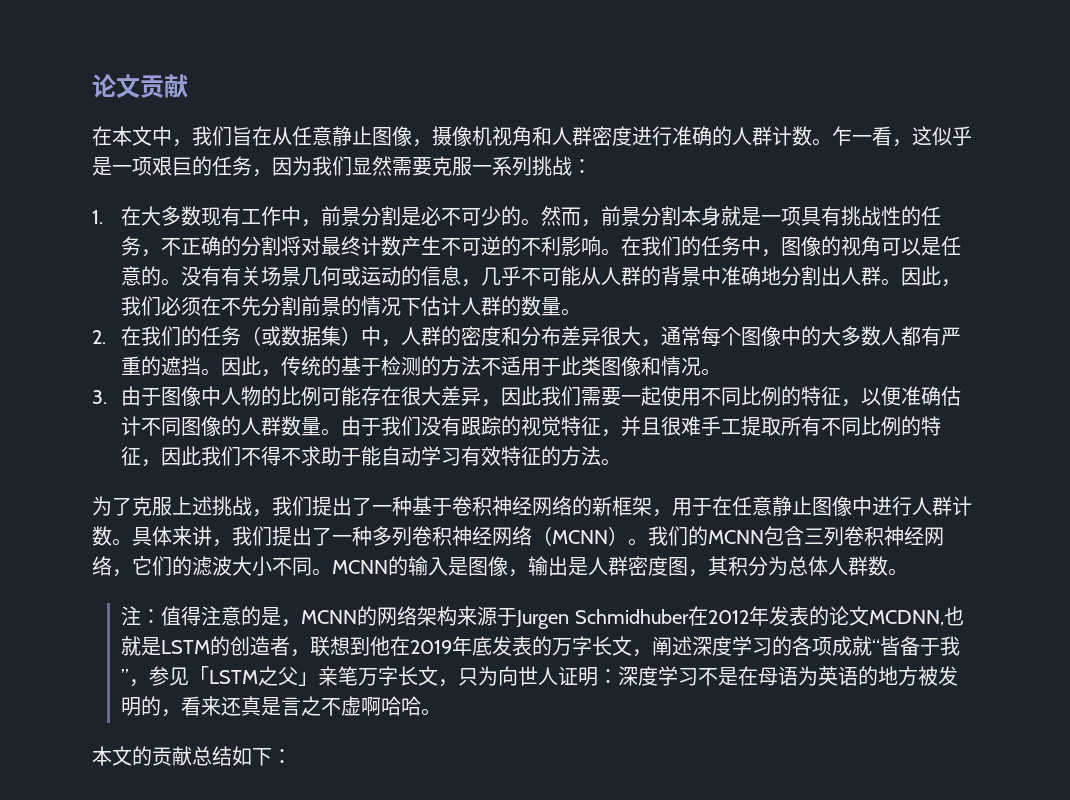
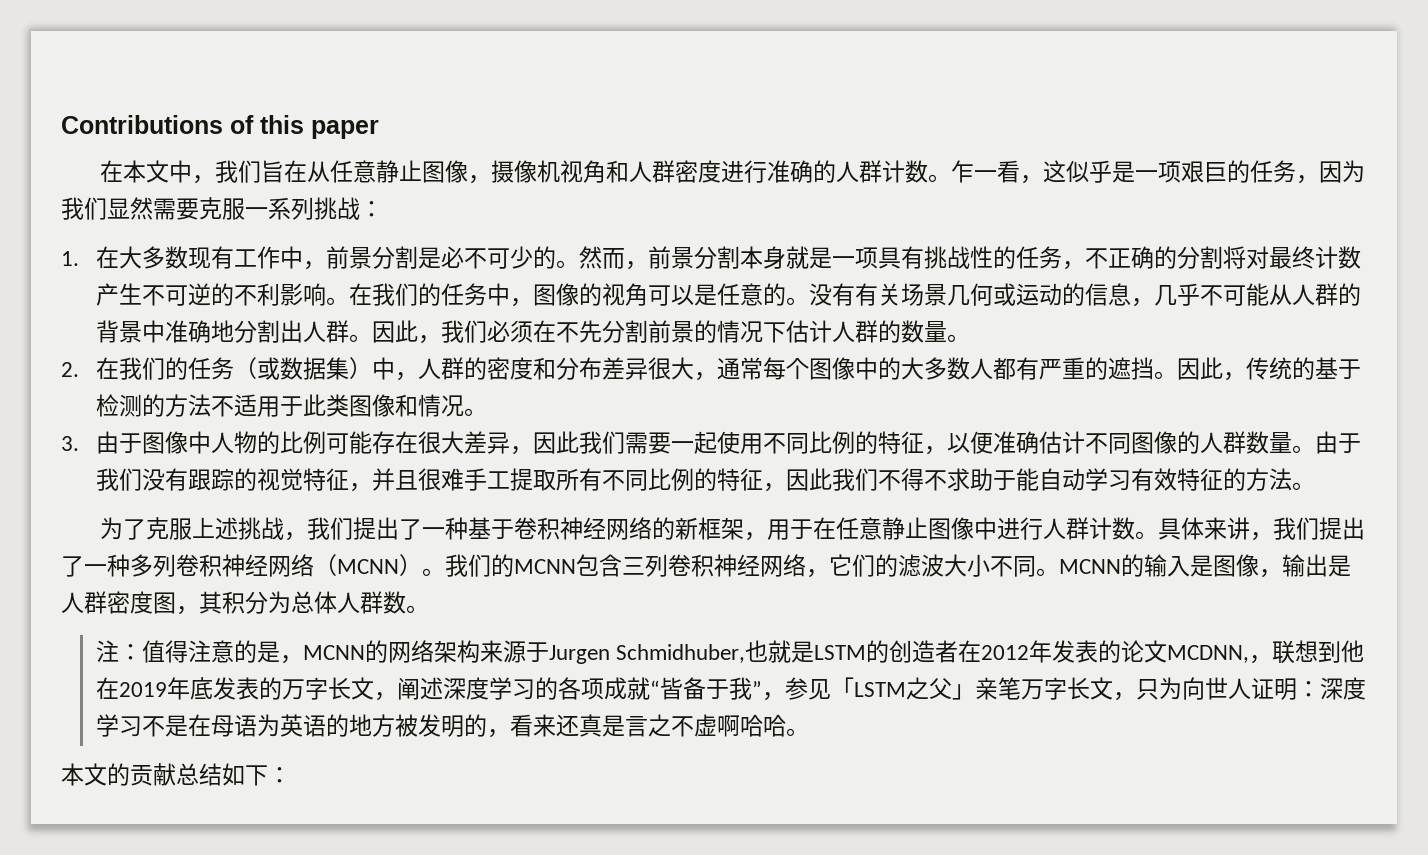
- 论文贡献
+ Contributions of this paper
- 值得注意的是，MCNN的网络架构来源于Jurgen Schmidhuber在2012年发表的论文MCDNN,也就是LSTM的创造者，联想到他在2019年底发表的万字长文，阐述深度学习的各项成就“皆备于我”，参见「LSTM之父」亲笔万字长文，只为向世人证明：
+ 值得注意的是，MCNN的网络架构来源于Jurgen Schmidhuber,也就是LSTM的创造者在2012年发表的论文MCDNN,，联想到他在2019年底发表的万字长文，阐述深度学习的各项成就“皆备于我”，参见「LSTM之父」亲笔万字长文，只为向世人证明：

